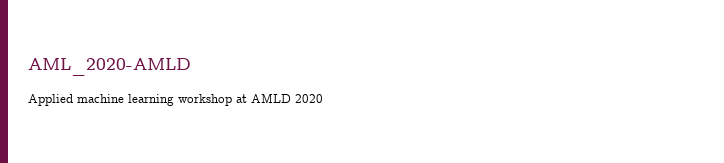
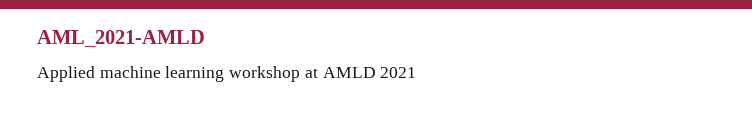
- AML_2020-AMLD
+ AML_2021-AMLD
- Applied machine learning workshop at AMLD 2020
+ Applied machine learning workshop at AMLD 2021

